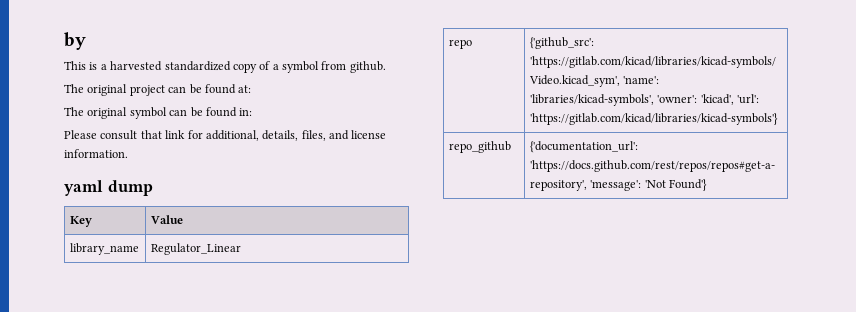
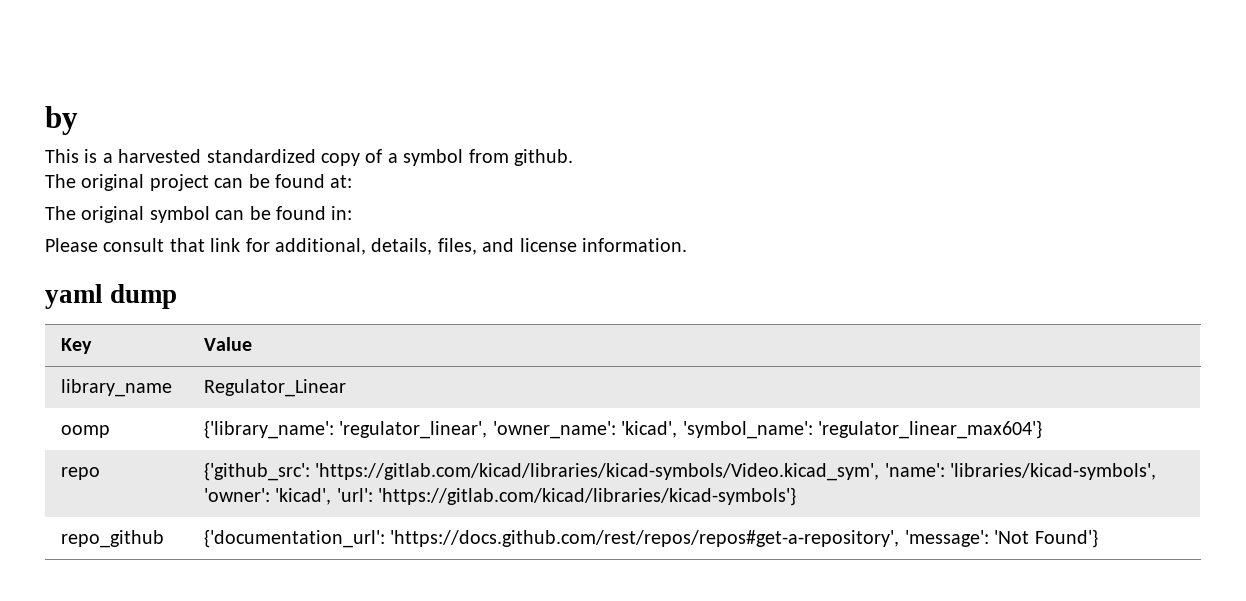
+ oomp | {'library_name': 'regulator_linear', 'owner_name': 'kicad', 'symbol_name': 'regulator_linear_max604'}

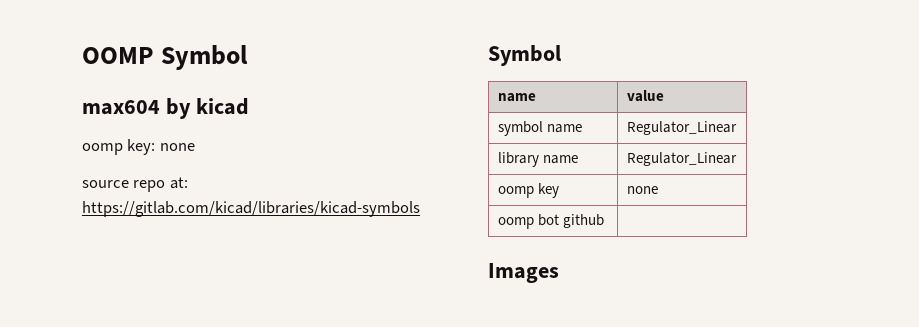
- by
- This is a harvested standardized copy of a symbol from github.
- The original project can be found at:
- The original symbol can be found in:
- Please consult that link for additional, details, files, and license information.
- yaml dump
- Key | Value
- library_name | Regulator_Linear
- oomp | {'library_name': 'regulator_linear', 'owner_name': 'kicad', 'symbol_name': 'regulator_linear_max604'}
- repo | {'github_src': 'https://gitlab.com/kicad/libraries/kicad-symbols/Video.kicad_sym', 'name': 'libraries/kicad-symbols', 'owner': 'kicad', 'url': 'https://gitlab.com/kicad/libraries/kicad-symbols'}
- repo_github | {'documentation_url': 'https://docs.github.com/rest/repos/repos#get-a-repository', 'message': 'Not Found'}
+ OOMP Symbol
+ max604 by kicad
+ oomp key: none
+ source repo at: https://gitlab.com/kicad/libraries/kicad-symbols
+ Symbol
+ name | value
+ symbol name | Regulator_Linear
+ library name | Regulator_Linear
+ oomp key | none
+ oomp bot github |
+ Images

